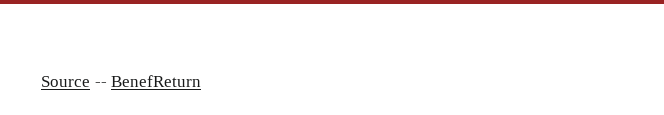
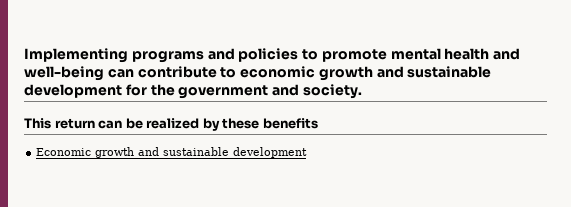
- Source -- BenefReturn
+ Implementing programs and policies to promote mental health and well-being can contribute to economic growth and sustainable development for the government and society.
+ This return can be realized by these benefits
+ Economic growth and sustainable development

